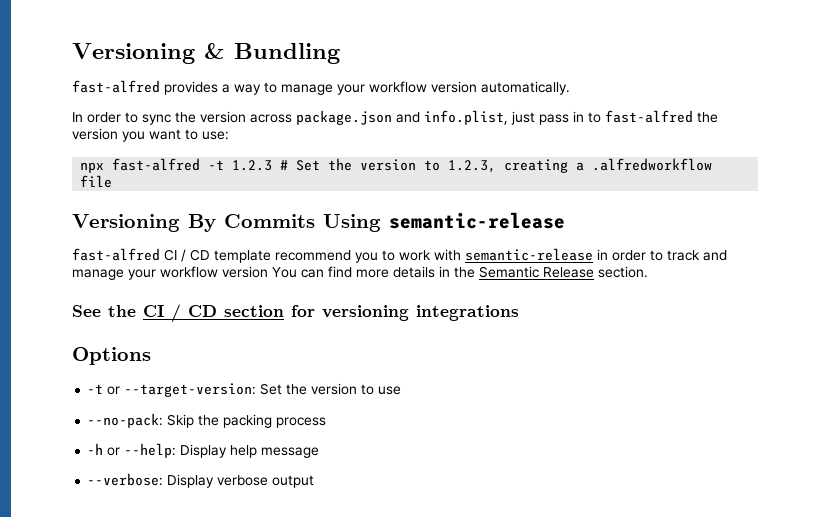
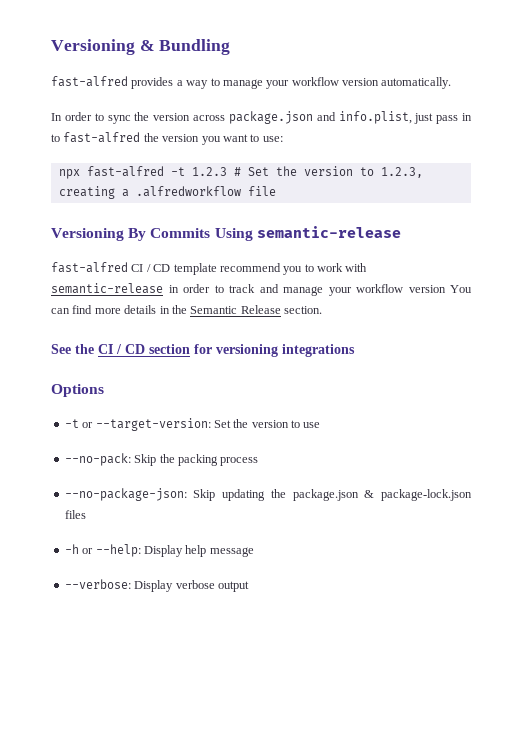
+ --no-package-json: Skip updating the package.json & package-lock.json files

